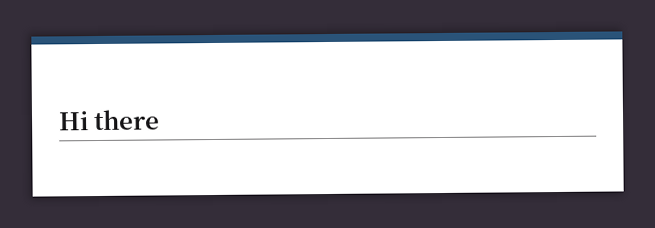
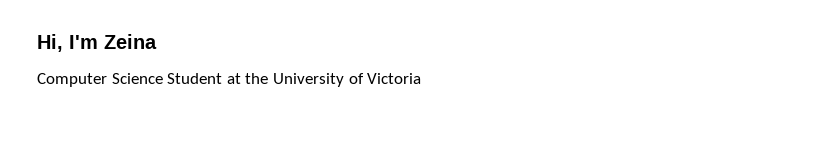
- Hi there
+ Hi, I'm Zeina
+ Computer Science Student at the University of Victoria

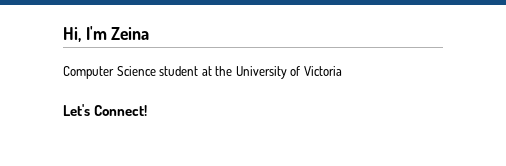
- Computer Science Student at the University of Victoria
+ Computer Science student at the University of Victoria
+ Let's Connect!

